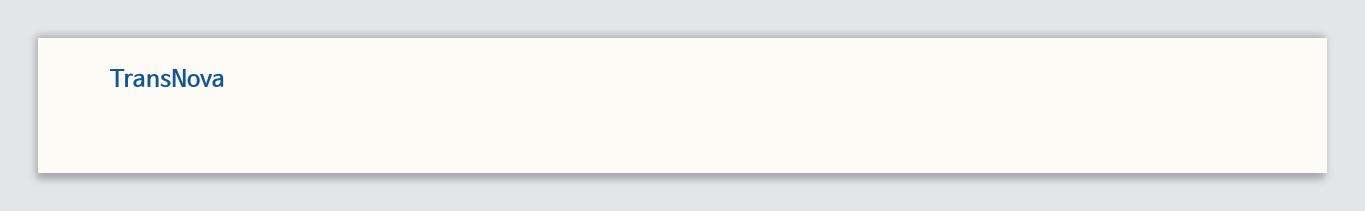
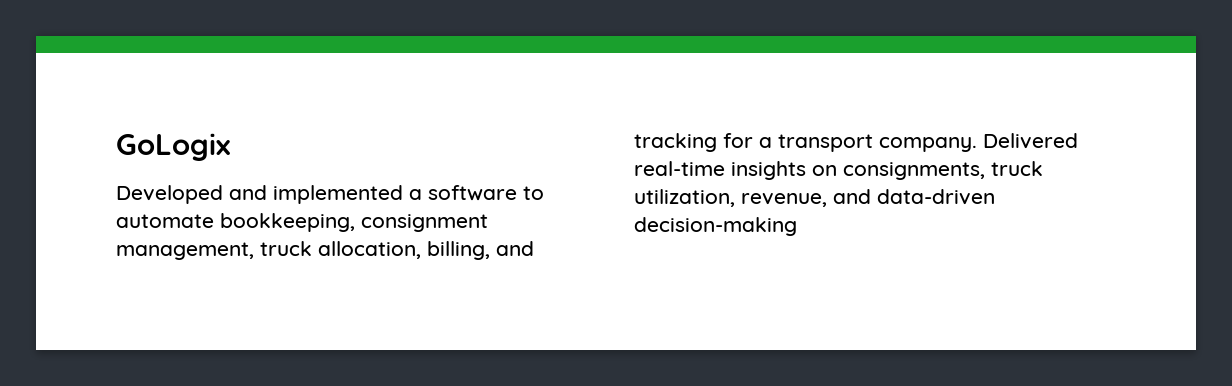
- TransNova
+ GoLogix
+ Developed and implemented a software to automate bookkeeping, consignment management, truck allocation, billing, and tracking for a transport company. Delivered real-time insights on consignments, truck utilization, revenue, and data-driven decision-making

